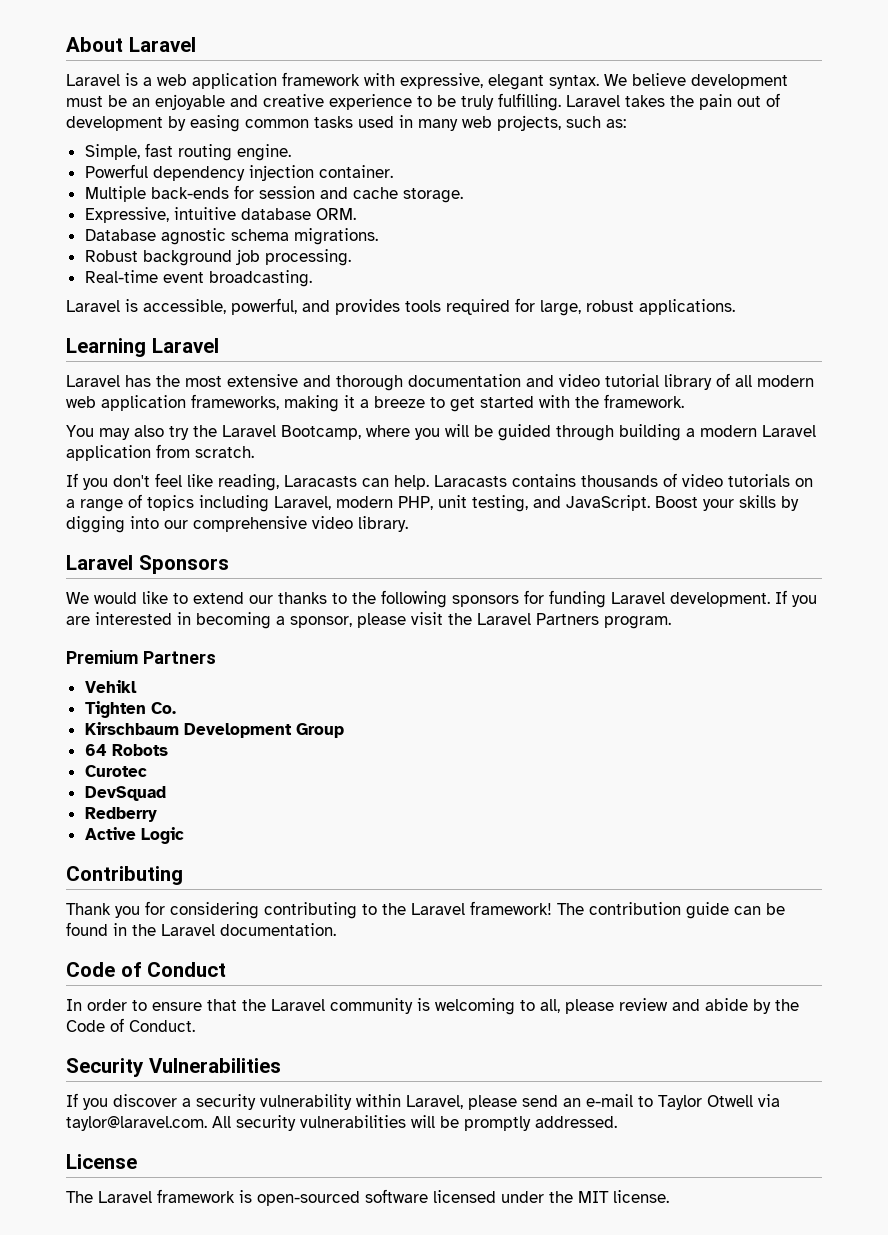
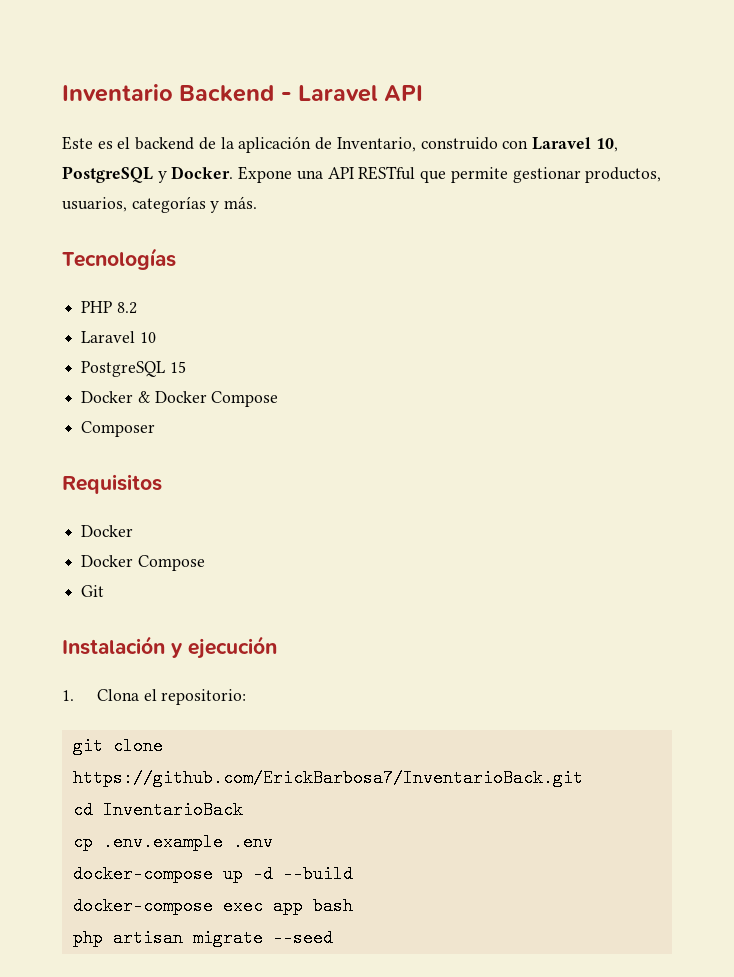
- About Laravel
- Laravel is a web application framework with expressive, elegant syntax. We believe development must be an enjoyable and creative experience to be truly fulfilling. Laravel takes the pain out of development by easing common tasks used in many web projects, such as:
- Simple, fast routing engine.
- Powerful dependency injection container.
- Multiple back-ends for session and cache storage.
- Expressive, intuitive database ORM.
- Database agnostic schema migrations.
- Robust background job processing.
- Real-time event broadcasting.
- Laravel is accessible, powerful, and provides tools required for large, robust applications.
- Learning Laravel
- Laravel has the most extensive and thorough documentation and video tutorial library of all modern web application frameworks, making it a breeze to get started with the framework.
- You may also try the Laravel Bootcamp, where you will be guided through building a modern Laravel application from scratch.
- If you don't feel like reading, Laracasts can help. Laracasts contains thousands of video tutorials on a range of topics including Laravel, modern PHP, unit testing, and JavaScript. Boost your skills by digging into our comprehensive video library.
- Laravel Sponsors
- We would like to extend our thanks to the following sponsors for funding Laravel development. If you are interested in becoming a sponsor, please visit the Laravel Partners program.
- Premium Partners
- Vehikl
- Tighten Co.
- Kirschbaum Development Group
- 64 Robots
- Curotec
- DevSquad
- Redberry
- Active Logic
- Contributing
- Thank you for considering contributing to the Laravel framework! The contribution guide can be found in the Laravel documentation.
- Code of Conduct
- In order to ensure that the Laravel community is welcoming to all, please review and abide by the Code of Conduct.
- Security Vulnerabilities
- If you discover a security vulnerability within Laravel, please send an e-mail to Taylor Otwell via taylor@laravel.com. All security vulnerabilities will be promptly addressed.
- License
- The Laravel framework is open-sourced software licensed under the MIT license.
+ Inventario Backend - Laravel API
+ Este es el backend de la aplicación de Inventario, construido con Laravel 10, PostgreSQL y Docker. Expone una API RESTful que permite gestionar productos, usuarios, categorías y más.
+ Tecnologías
+ PHP 8.2
+ Laravel 10
+ PostgreSQL 15
+ Docker & Docker Compose
+ Composer
+ Requisitos
+ Docker
+ Docker Compose
+ Git
+ Instalación y ejecución
+ 1. Clona el repositorio:
+ git clone https://github.com/ErickBarbosa7/InventarioBack.git
+ cd InventarioBack
+ cp .env.example .env
+ docker-compose up -d --build
+ docker-compose exec app bash
+ php artisan migrate --seed

